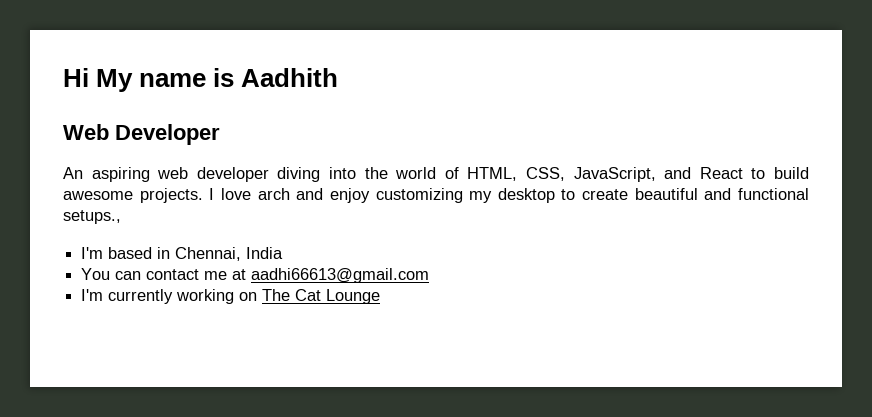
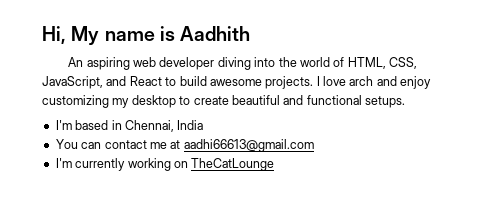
- Hi My name is Aadhith
+ Hi, My name is Aadhith
- Web Developer
- I love arch and enjoy customizing my desktop to create beautiful and functional setups.,
+ I love arch and enjoy customizing my desktop to create beautiful and functional setups.
- I'm currently working on The Cat Lounge
+ I'm currently working on TheCatLounge

